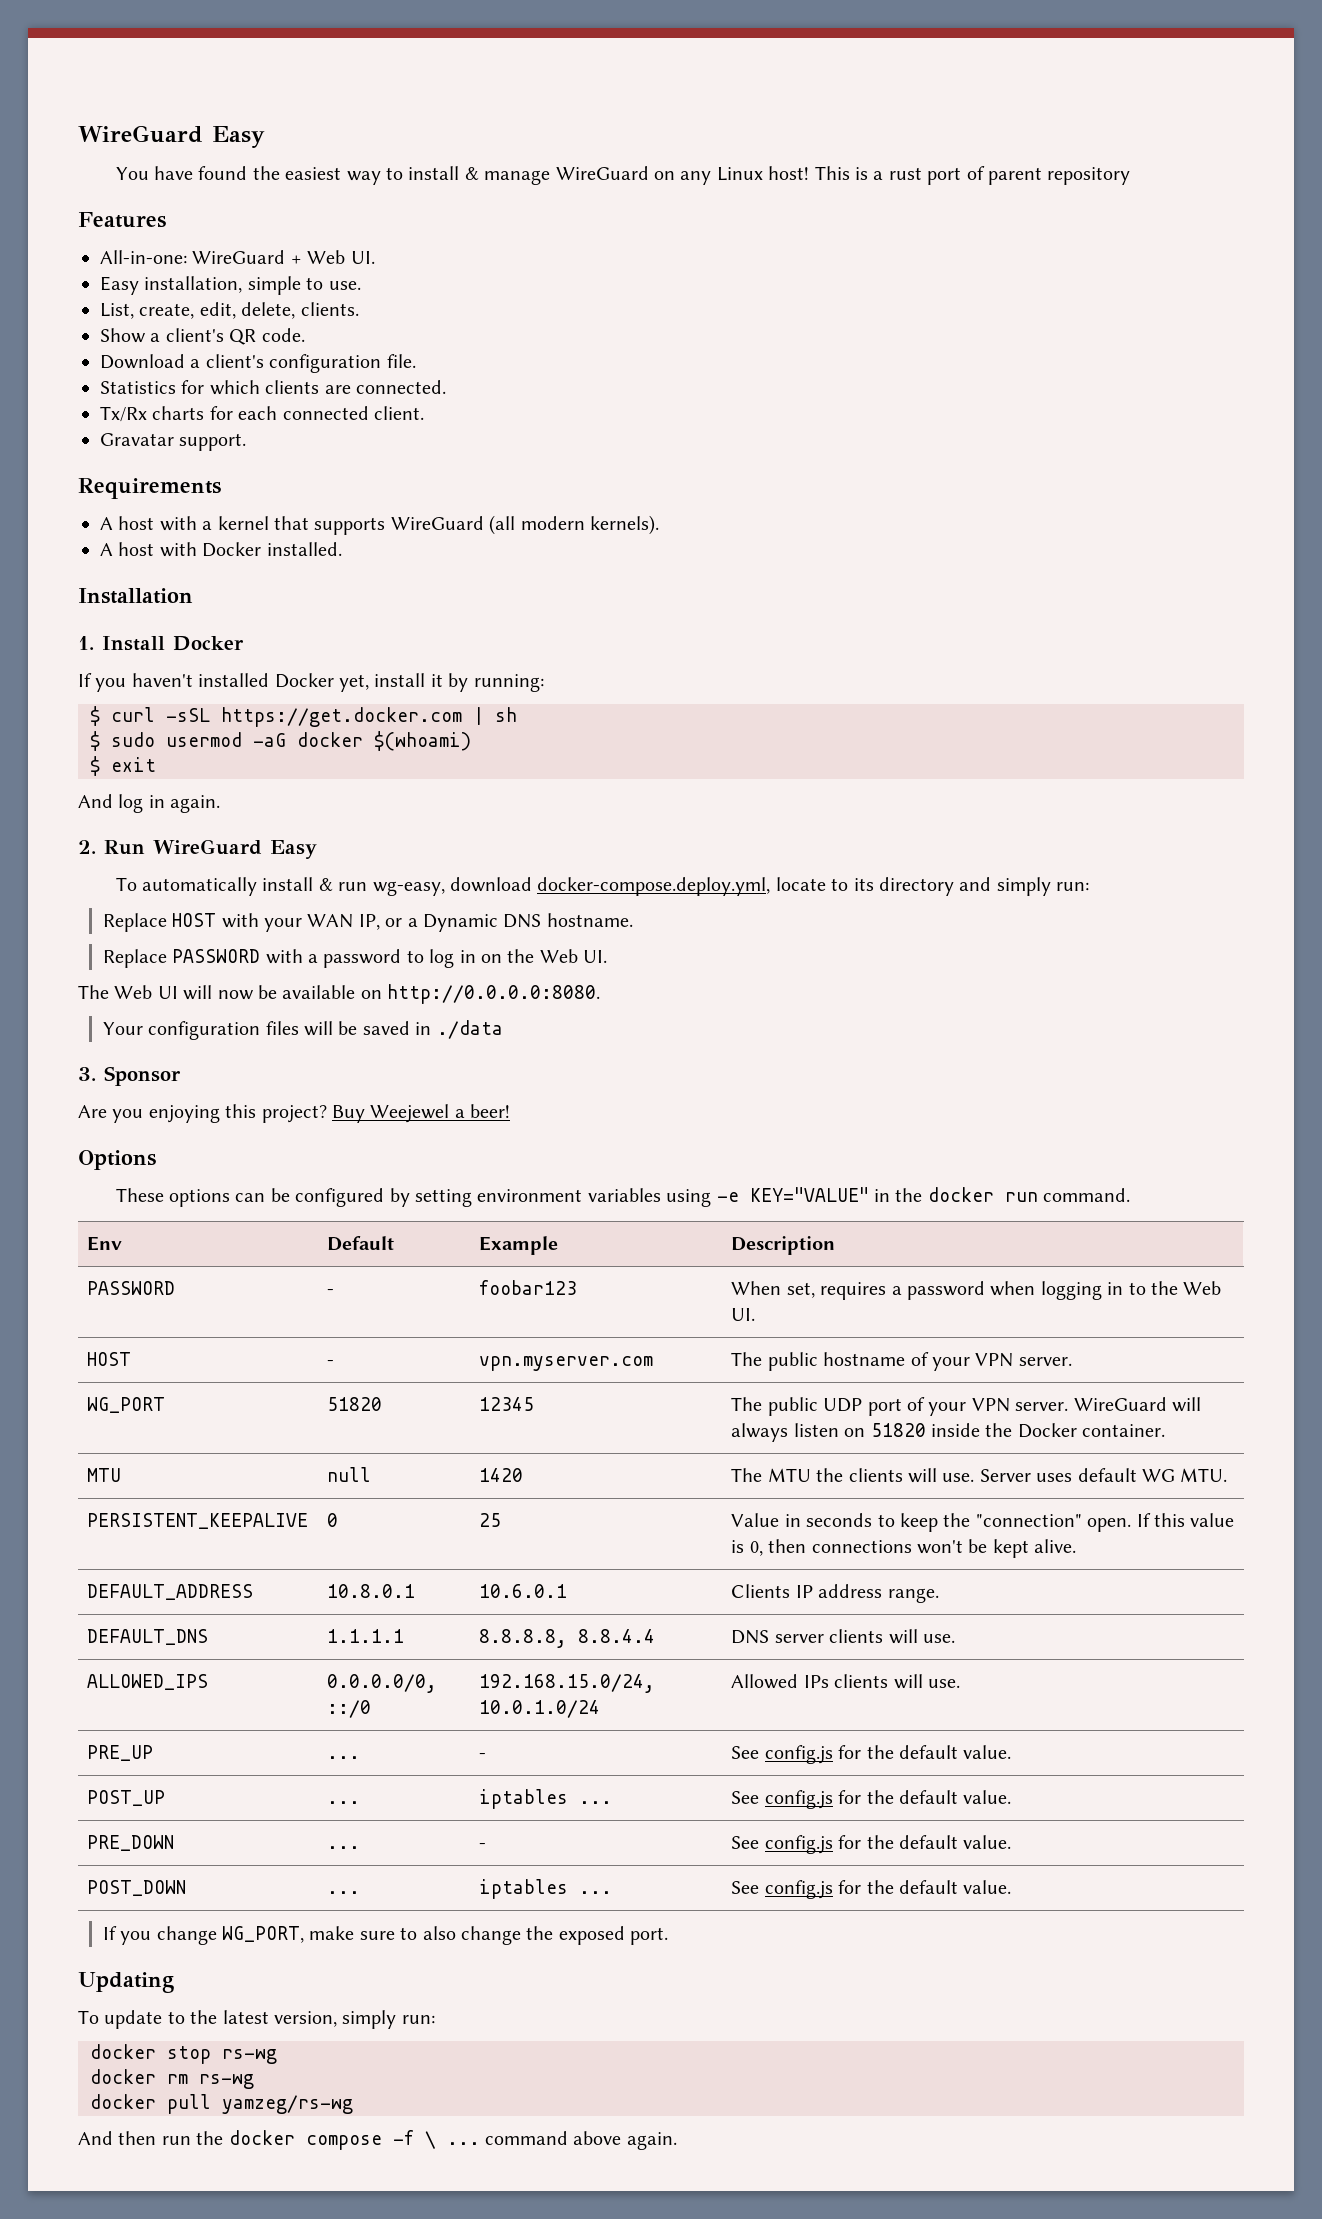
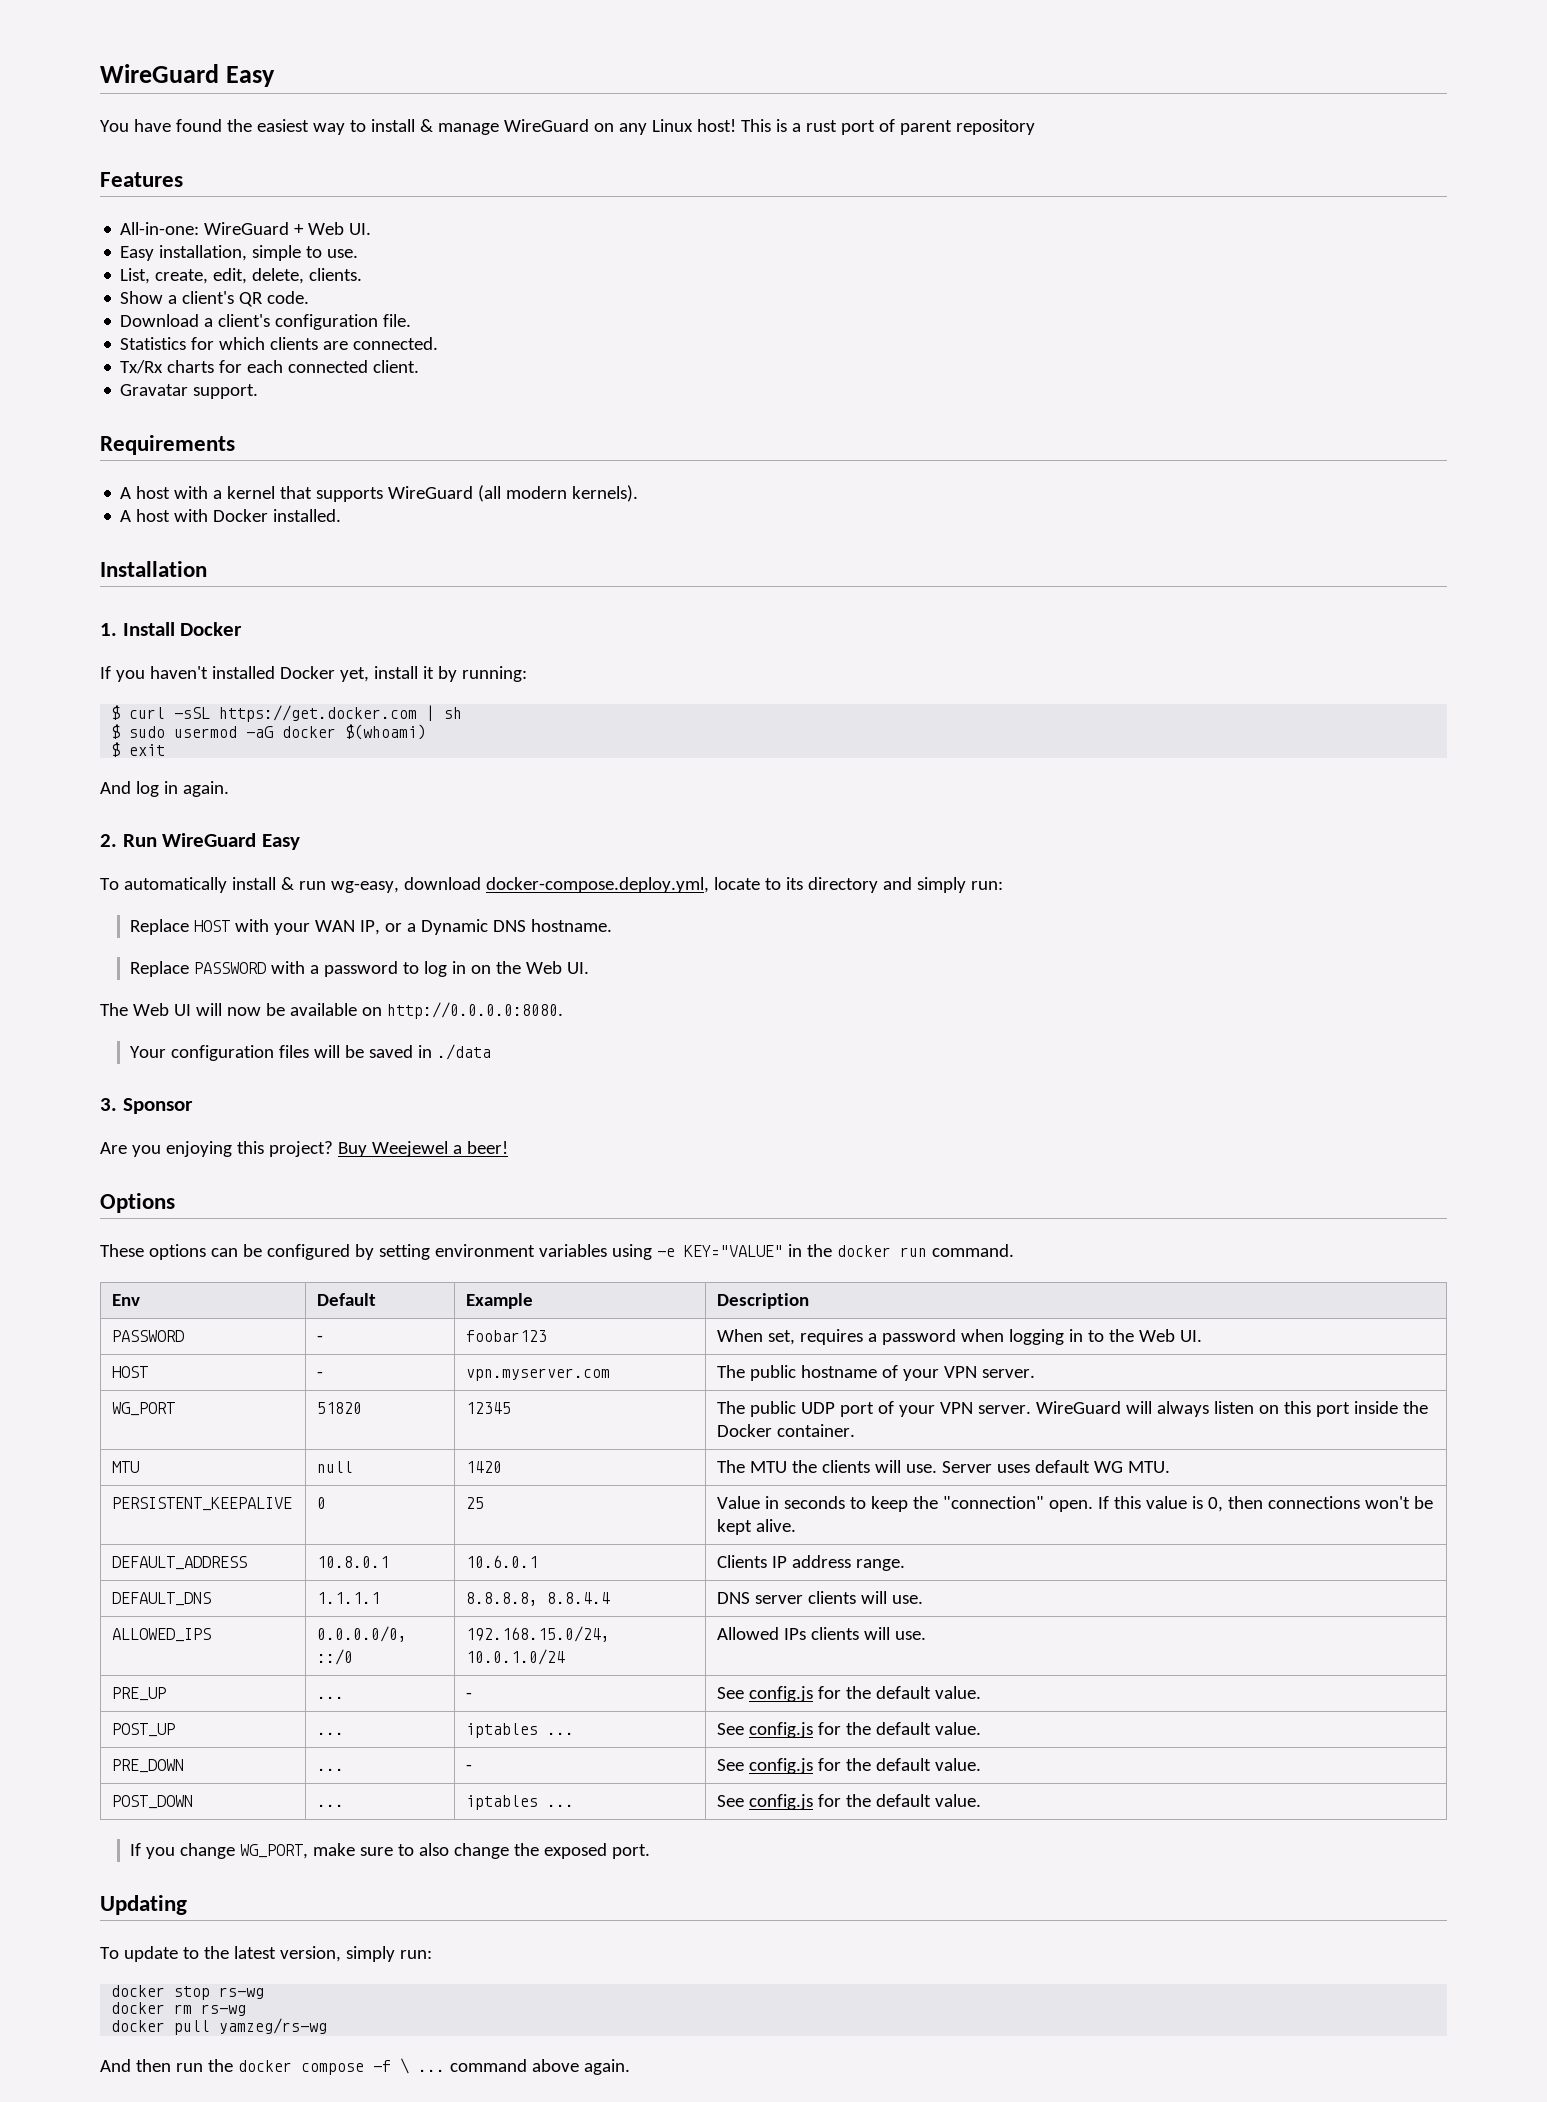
- WG_PORT | 51820 | 12345 | The public UDP port of your VPN server. WireGuard will always listen on 51820 inside the Docker container.
+ WG_PORT | 51820 | 12345 | The public UDP port of your VPN server. WireGuard will always listen on this port inside the Docker container.

